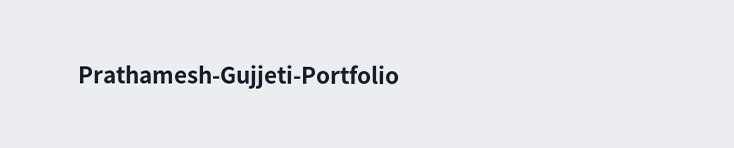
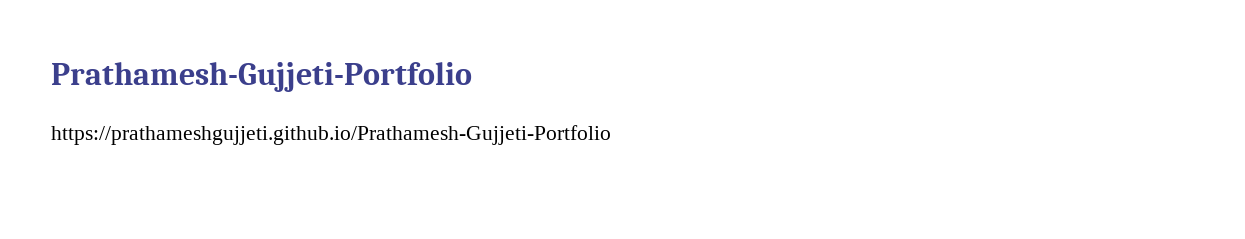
+ https://prathameshgujjeti.github.io/Prathamesh-Gujjeti-Portfolio

